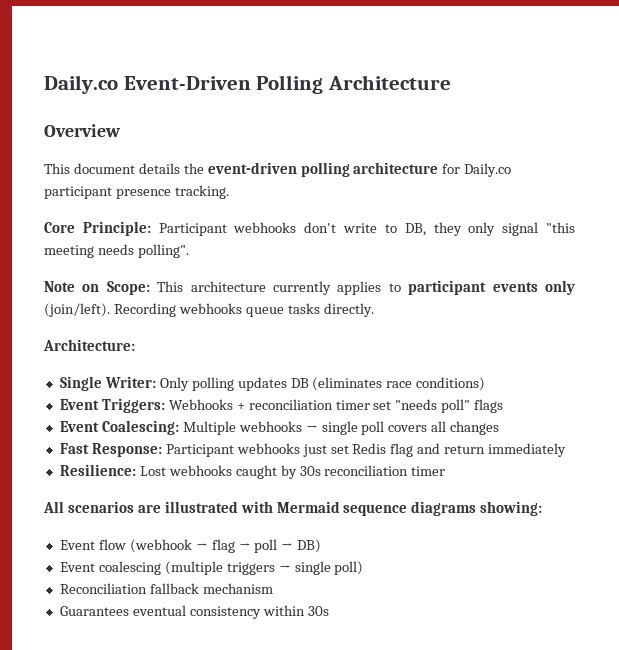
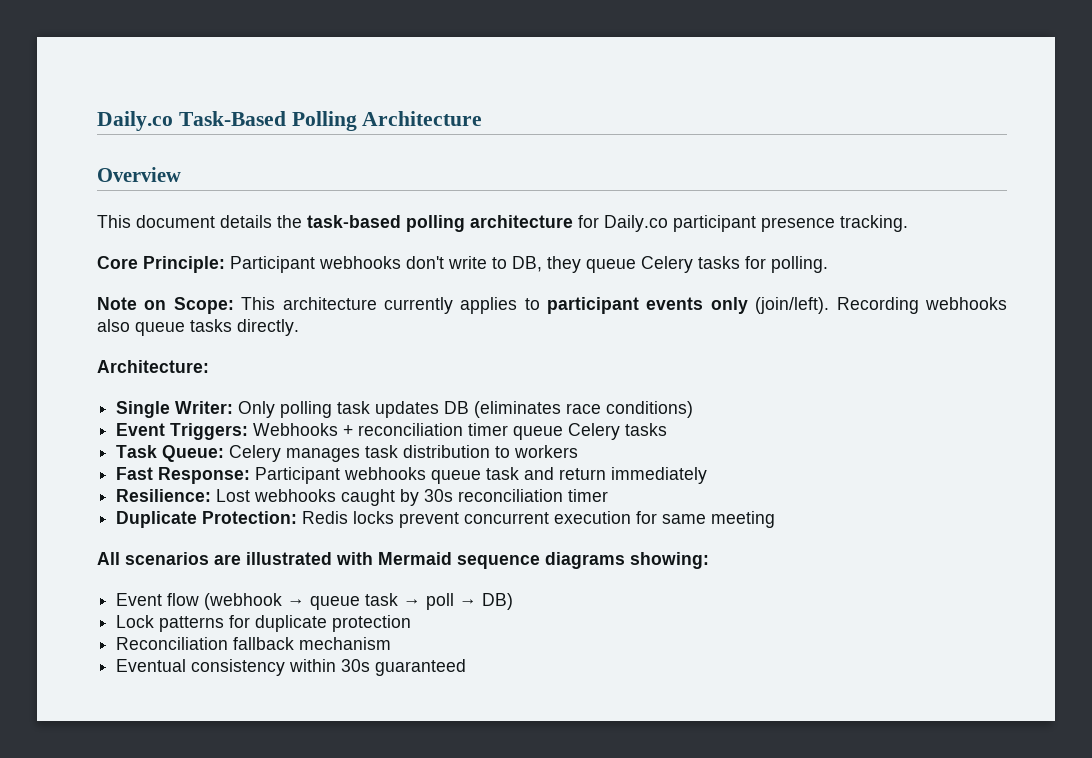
- Daily.co Event-Driven Polling Architecture
+ Daily.co Task-Based Polling Architecture
- This document details the event-driven polling architecture for Daily.co participant presence tracking.
+ This document details the task-based polling architecture for Daily.co participant presence tracking.
- Core Principle: Participant webhooks don't write to DB, they only signal "this meeting needs polling".
+ Core Principle: Participant webhooks don't write to DB, they queue Celery tasks for polling.
- Recording webhooks queue tasks directly.
+ Recording webhooks also queue tasks directly.
- Single Writer: Only polling updates DB (eliminates race conditions)
+ Single Writer: Only polling task updates DB (eliminates race conditions)
- Event Triggers: Webhooks + reconciliation timer set "needs poll" flags
- Event Coalescing: Multiple webhooks → single poll covers all changes
+ Event Triggers: Webhooks + reconciliation timer queue Celery tasks
+ Task Queue: Celery manages task distribution to workers
- Fast Response: Participant webhooks just set Redis flag and return immediately
+ Fast Response: Participant webhooks queue task and return immediately
+ Duplicate Protection: Redis locks prevent concurrent execution for same meeting
- Event flow (webhook → flag → poll → DB)
+ Event flow (webhook → queue task → poll → DB)
- Event coalescing (multiple triggers → single poll)
+ Lock patterns for duplicate protection
- Guarantees eventual consistency within 30s
+ Eventual consistency within 30s guaranteed

